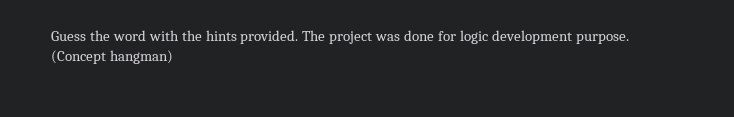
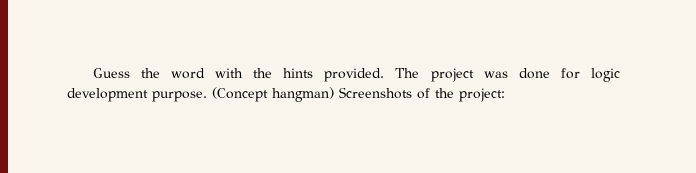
- (Concept hangman)
+ (Concept hangman) Screenshots of the project:

